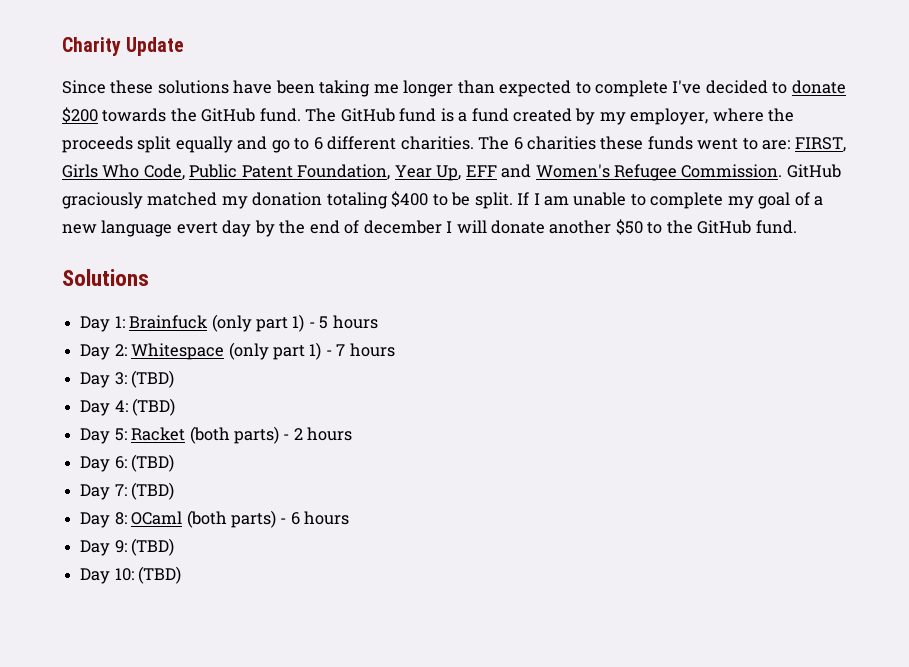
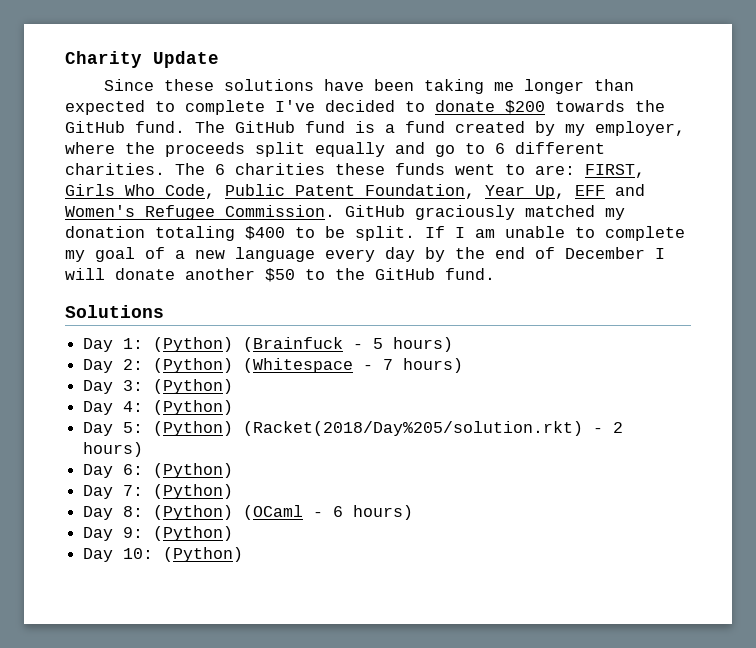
- If I am unable to complete my goal of a new language evert day by the end of december I will donate another $50 to the GitHub fund.
+ If I am unable to complete my goal of a new language every day by the end of December I will donate another $50 to the GitHub fund.
- Day 1: Brainfuck (only part 1) - 5 hours
+ Day 1: (Python) (Brainfuck - 5 hours)
- Day 2: Whitespace (only part 1) - 7 hours
+ Day 2: (Python) (Whitespace - 7 hours)
- Day 3: (TBD)
+ Day 3: (Python)
- Day 4: (TBD)
+ Day 4: (Python)
- Day 5: Racket (both parts) - 2 hours
+ Day 5: (Python) (Racket(2018/Day%205/solution.rkt) - 2 hours)
- Day 6: (TBD)
+ Day 6: (Python)
- Day 7: (TBD)
+ Day 7: (Python)
- Day 8: OCaml (both parts) - 6 hours
+ Day 8: (Python) (OCaml - 6 hours)
- Day 9: (TBD)
+ Day 9: (Python)
- Day 10: (TBD)
+ Day 10: (Python)

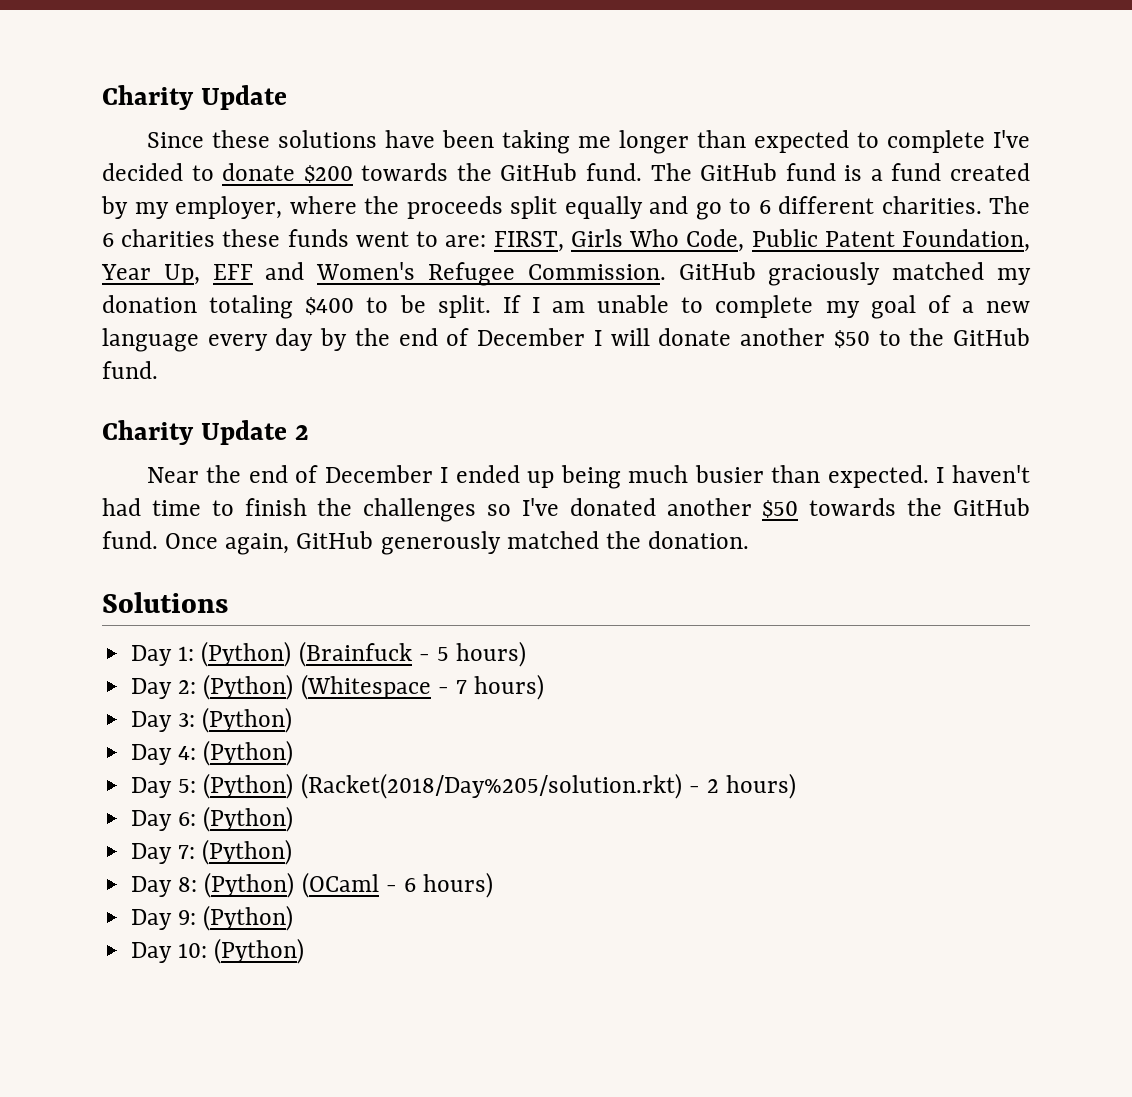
+ Charity Update 2
+ Near the end of December I ended up being much busier than expected. I haven't had time to finish the challenges so I've donated another $50 towards the GitHub fund. Once again, GitHub generously matched the donation.

